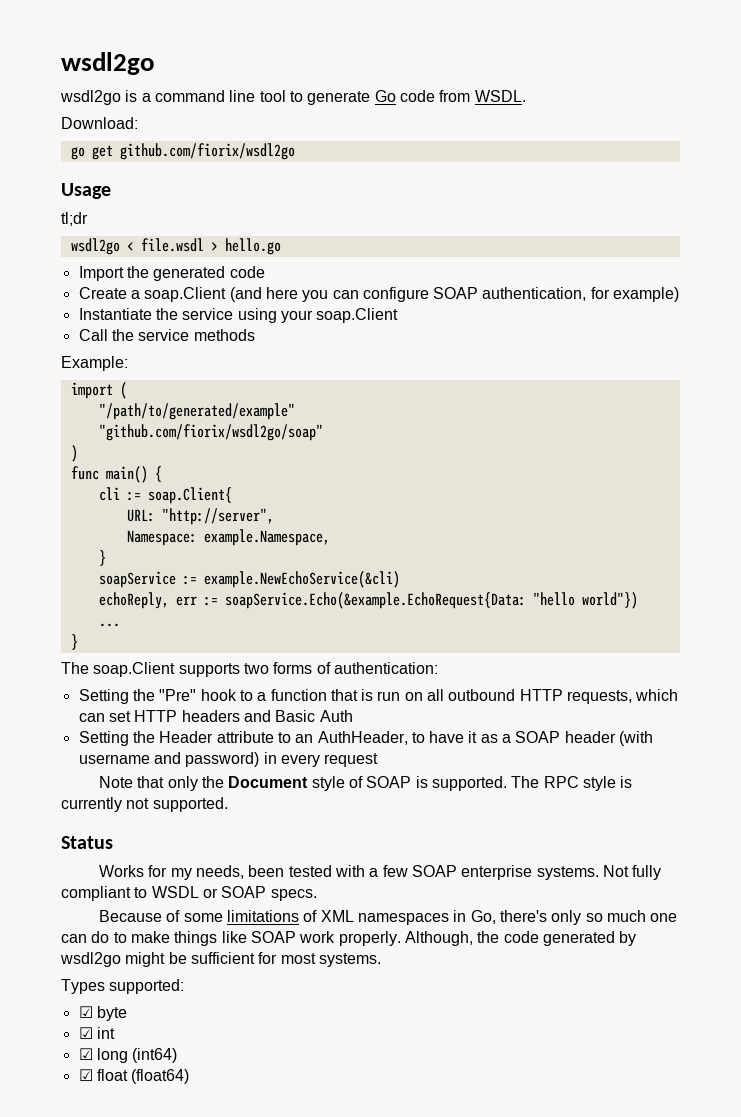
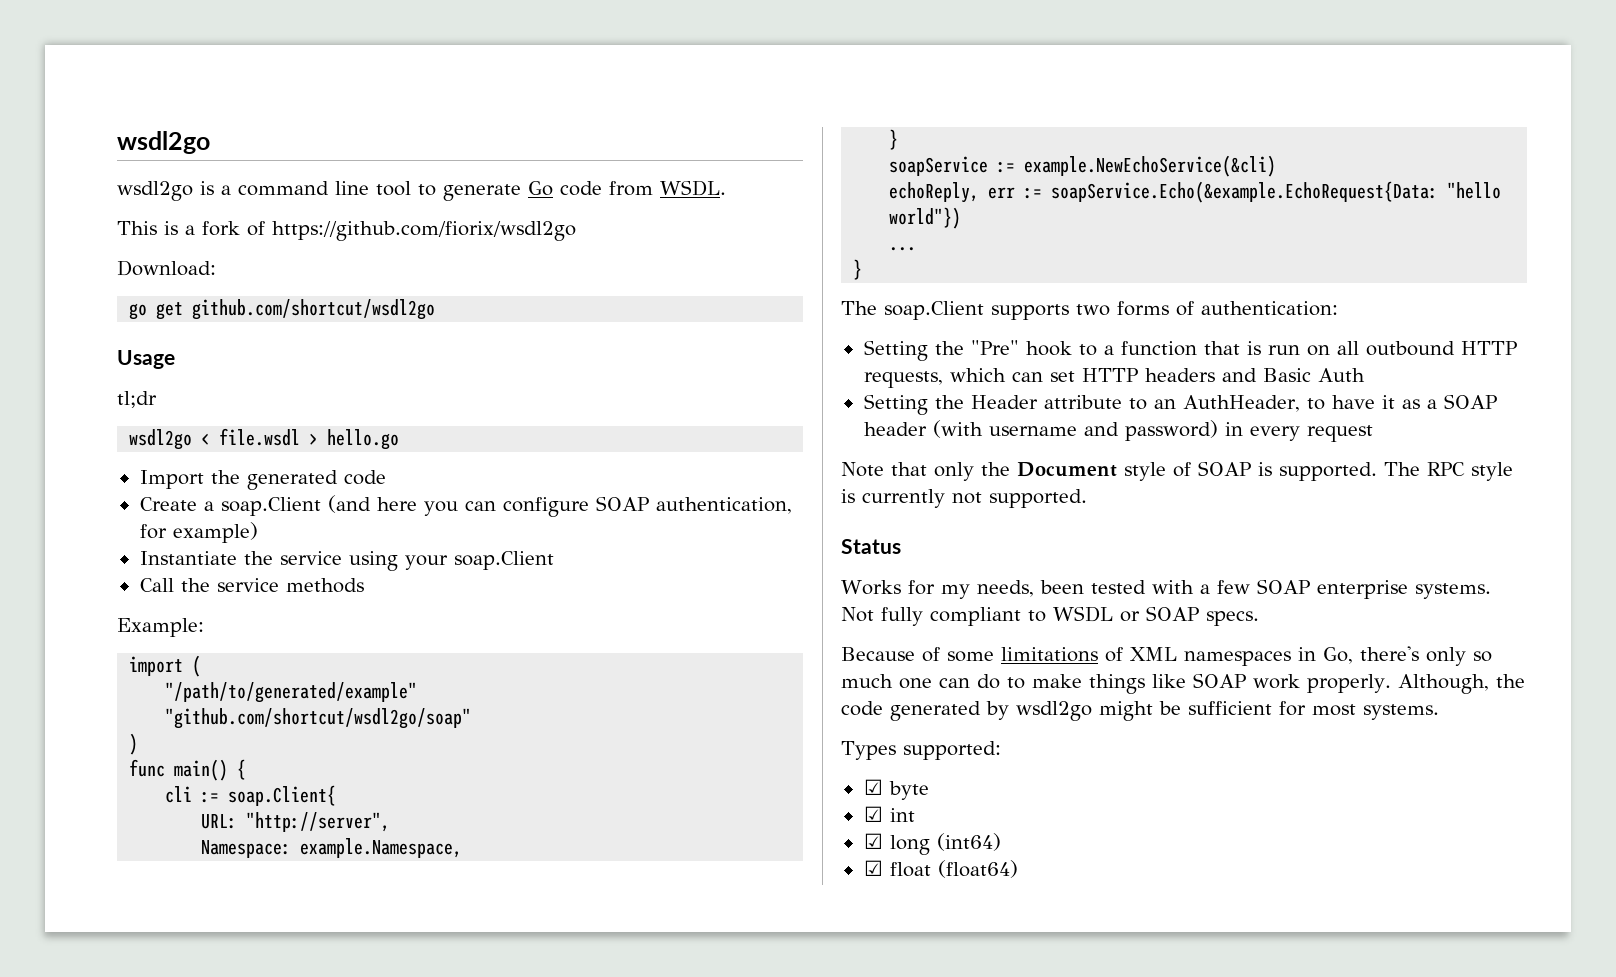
+ This is a fork of https://github.com/fiorix/wsdl2go
- go get github.com/fiorix/wsdl2go
+ go get github.com/shortcut/wsdl2go
- "github.com/fiorix/wsdl2go/soap"
+ "github.com/shortcut/wsdl2go/soap"

